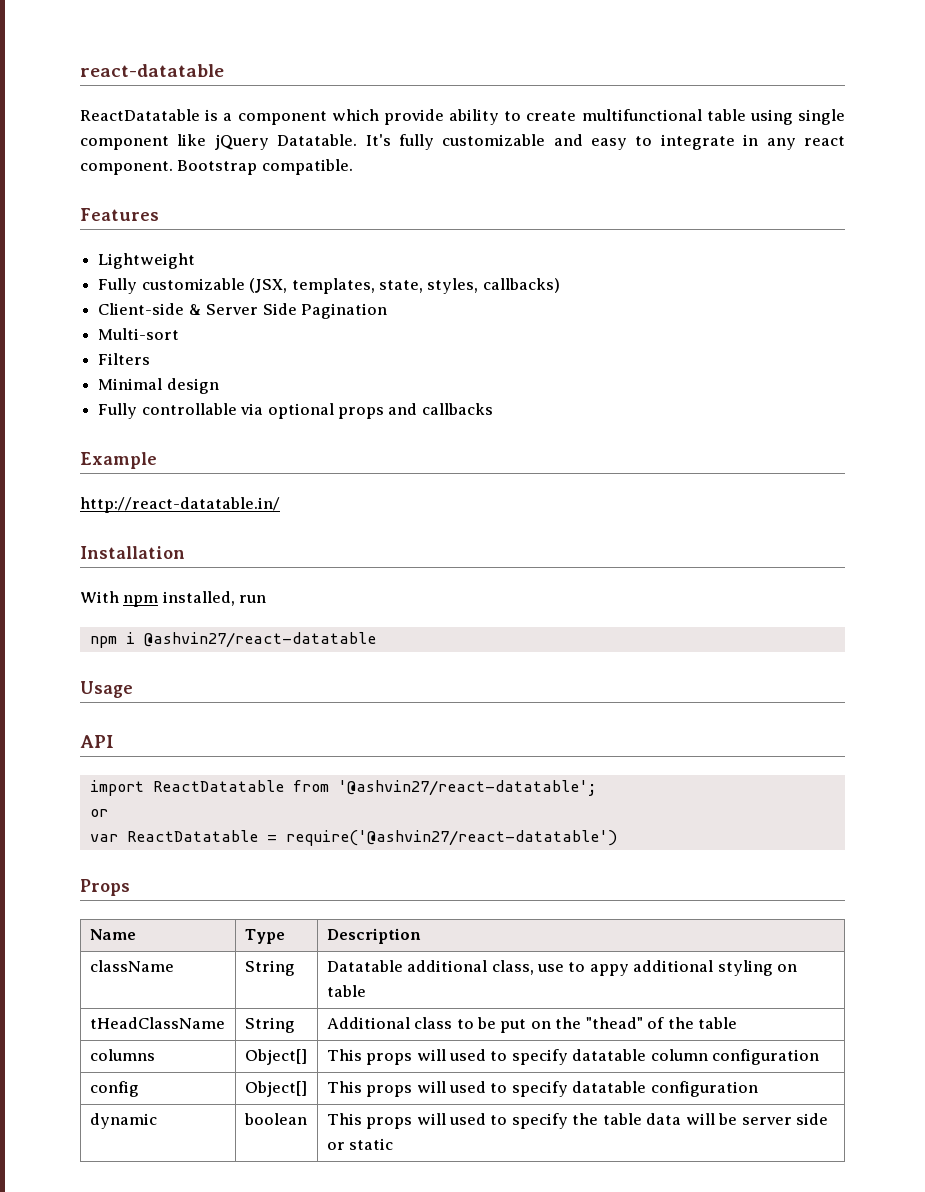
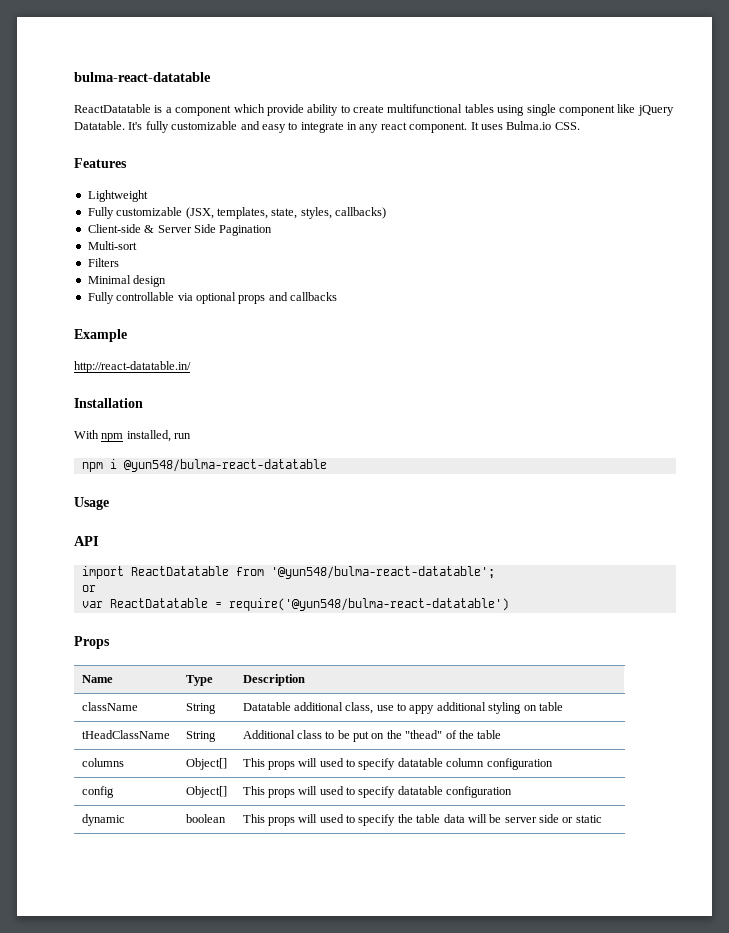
- react-datatable
+ bulma-react-datatable
- ReactDatatable is a component which provide ability to create multifunctional table using single component like jQuery Datatable.
+ ReactDatatable is a component which provide ability to create multifunctional tables using single component like jQuery Datatable.
- Bootstrap compatible.
+ It uses Bulma.io CSS.
- npm i @ashvin27/react-datatable
+ npm i @yun548/bulma-react-datatable
- import ReactDatatable from '@ashvin27/react-datatable';
+ import ReactDatatable from '@yun548/bulma-react-datatable';
- var ReactDatatable = require('@ashvin27/react-datatable')
+ var ReactDatatable = require('@yun548/bulma-react-datatable')

